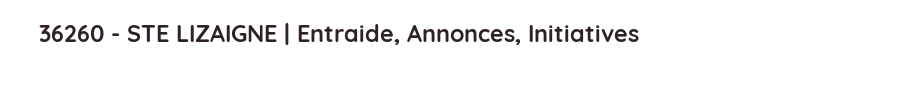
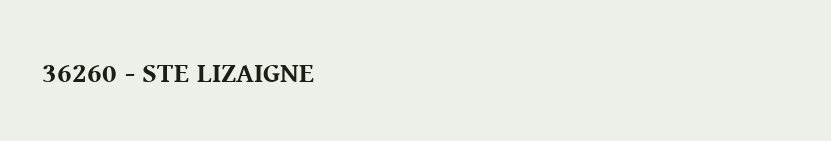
- 36260 - STE LIZAIGNE | Entraide, Annonces, Initiatives
+ 36260 - STE LIZAIGNE

